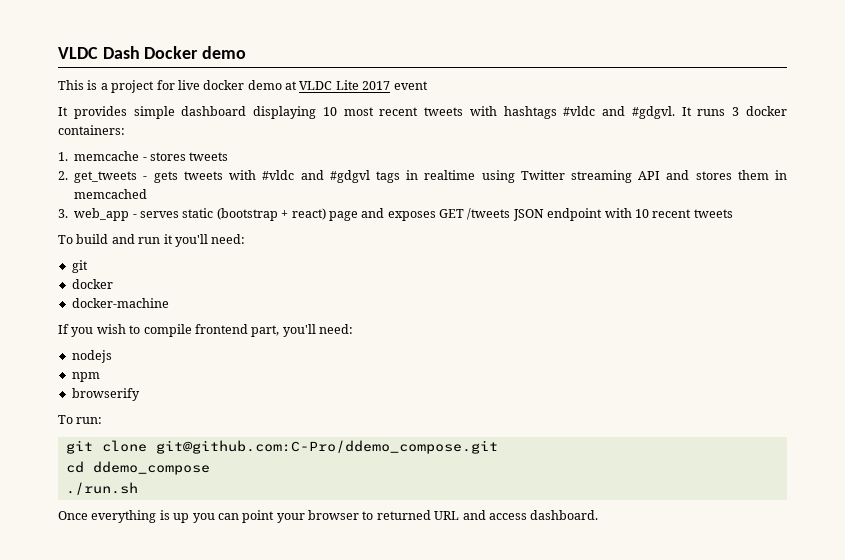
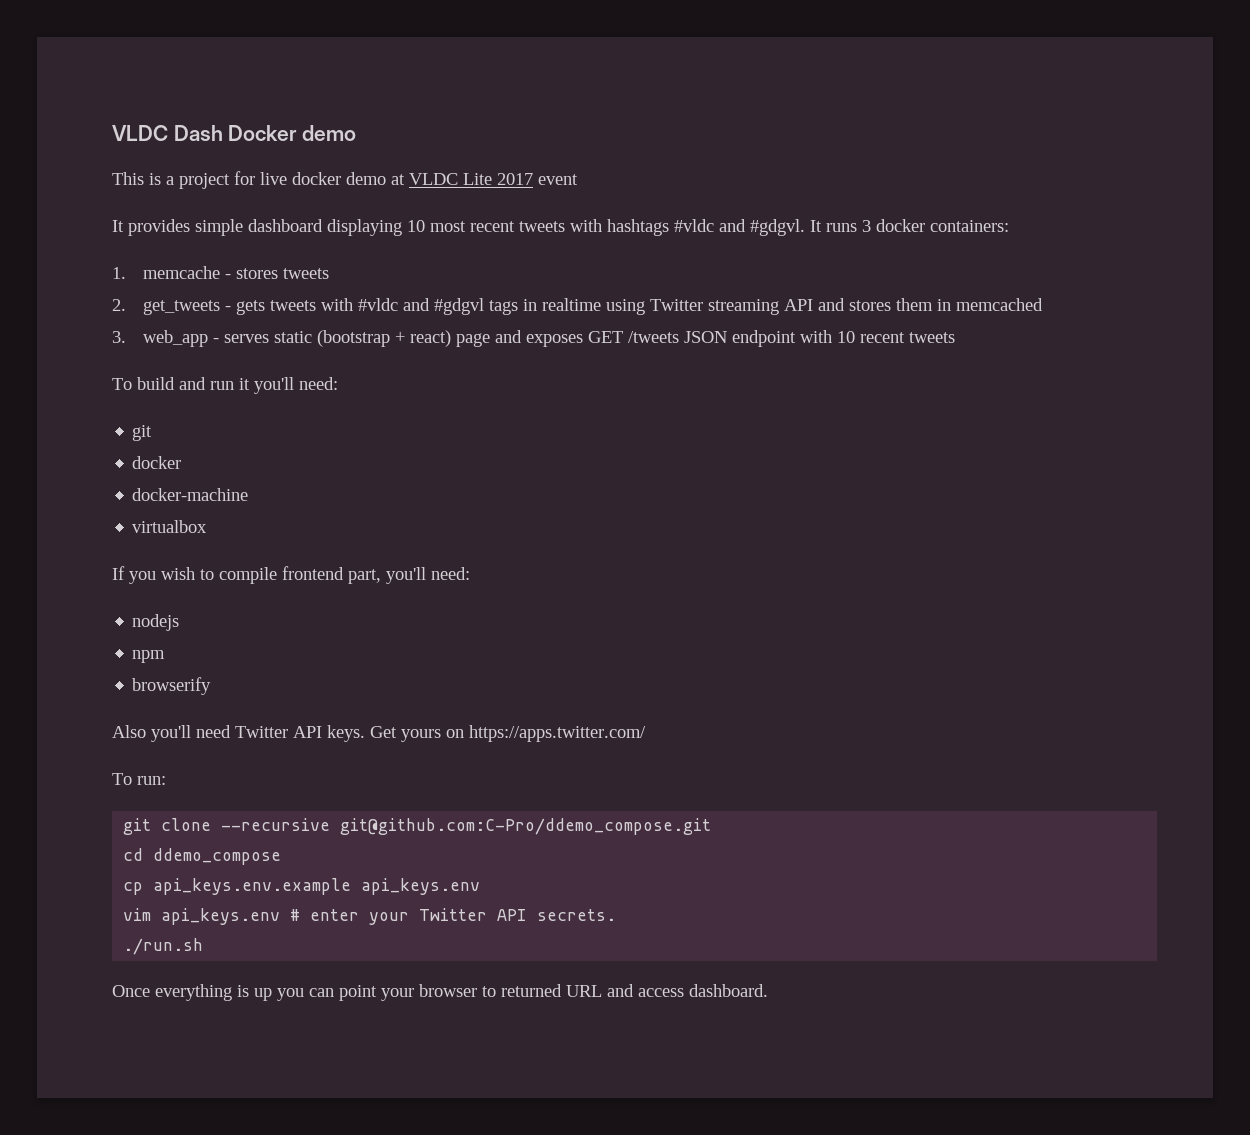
+ virtualbox
+ Also you'll need Twitter API keys. Get yours on https://apps.twitter.com/
- git clone git@github.com:C-Pro/ddemo_compose.git
+ git clone --recursive git@github.com:C-Pro/ddemo_compose.git
+ cp api_keys.env.example api_keys.env
+ vim api_keys.env # enter your Twitter API secrets.

